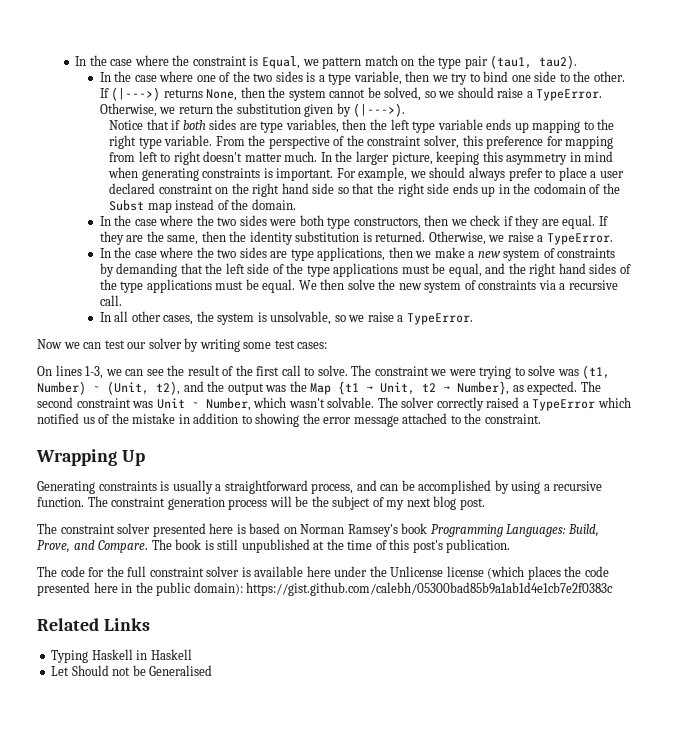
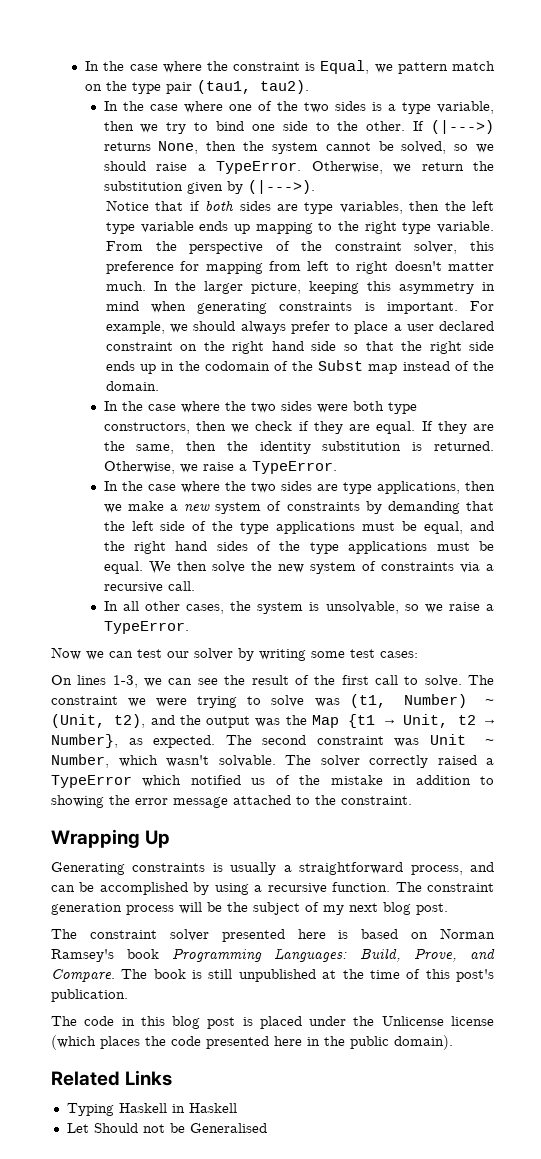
- The code for the full constraint solver is available here under the Unlicense license (which places the code presented here in the public domain): https://gist.github.com/calebh/05300bad85b9a1ab1d4e1cb7e2f0383c
+ The code in this blog post is placed under the Unlicense license (which places the code presented here in the public domain).

